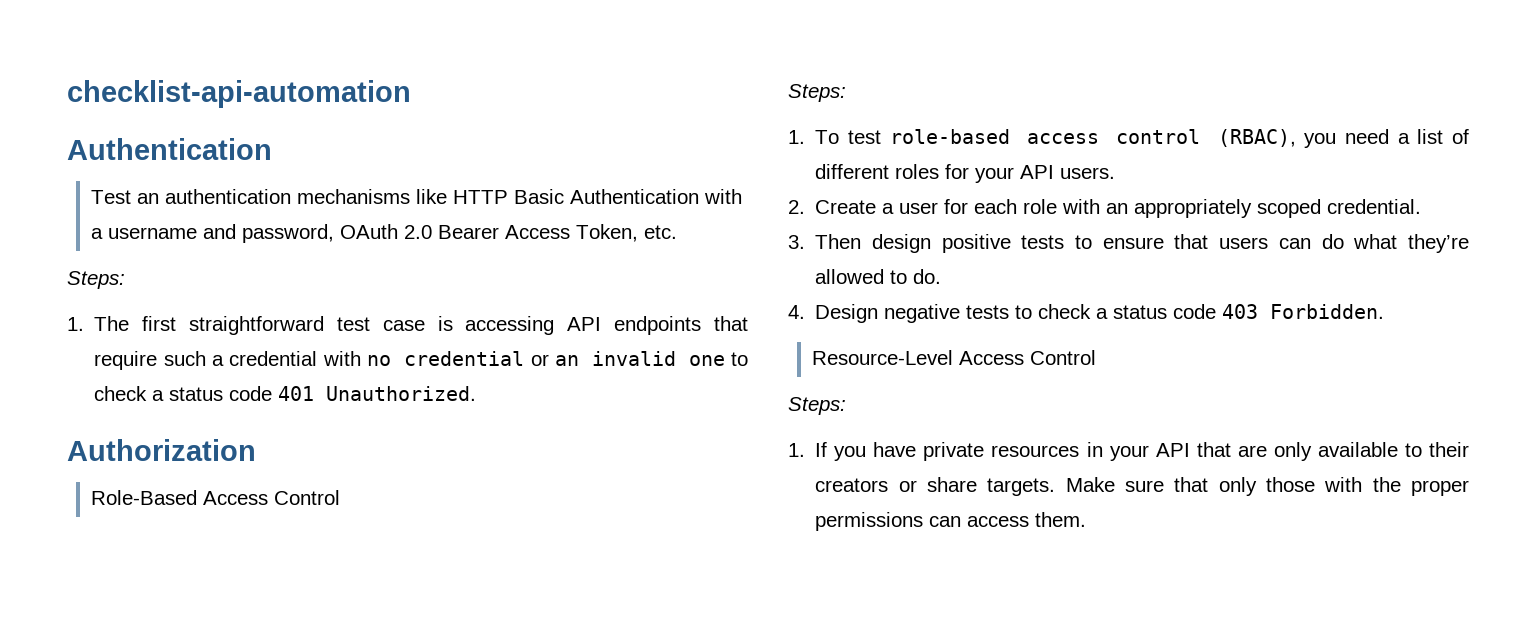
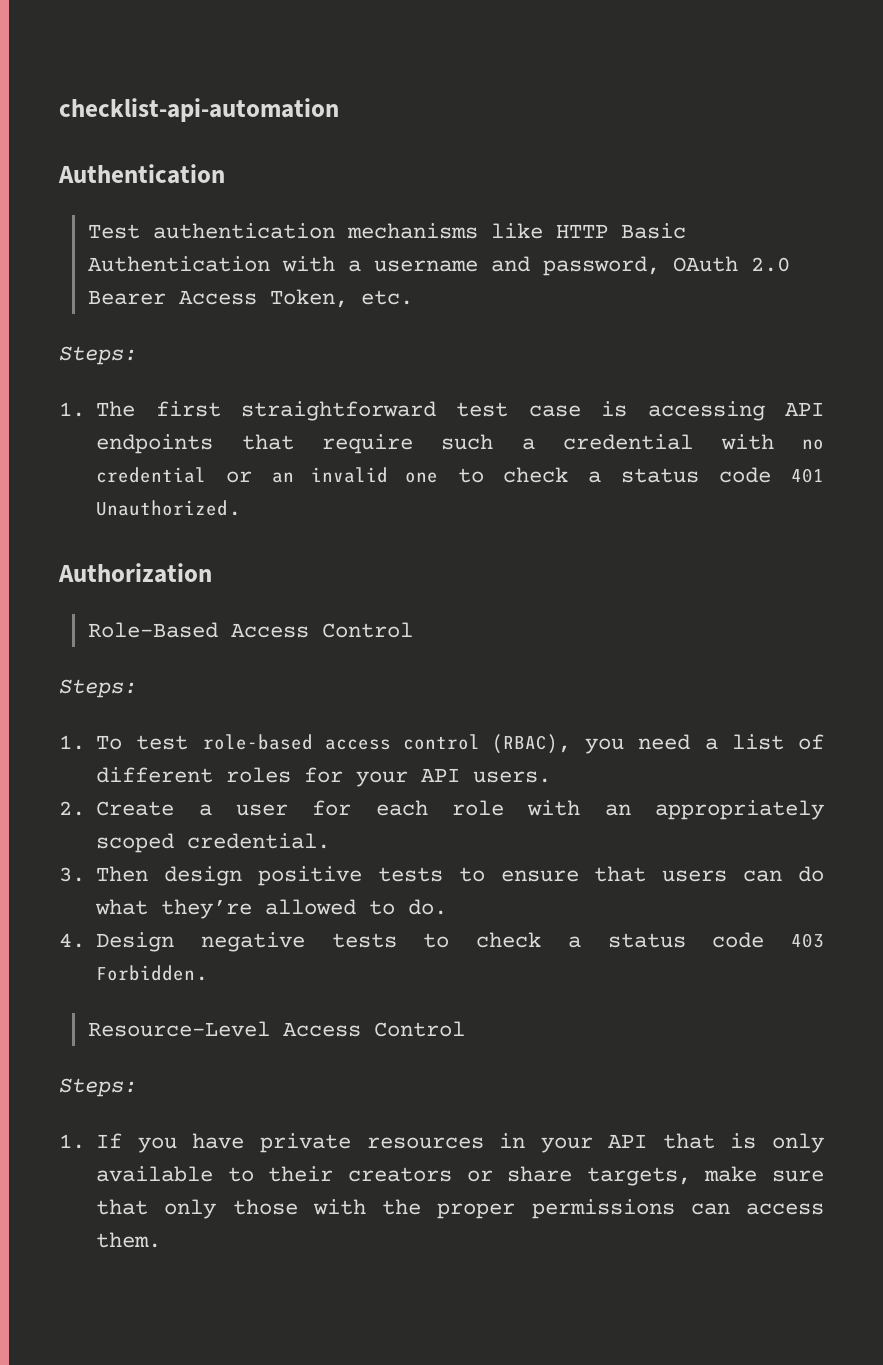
- Test an authentication mechanisms like HTTP Basic Authentication with a username and password, OAuth 2.0 Bearer Access Token, etc.
+ Test authentication mechanisms like HTTP Basic Authentication with a username and password, OAuth 2.0 Bearer Access Token, etc.
- 1. If you have private resources in your API that are only available to their creators or share targets. Make sure that only those with the proper permissions can access them.
+ 1. If you have private resources in your API that is only available to their creators or share targets, make sure that only those with the proper permissions can access them.

